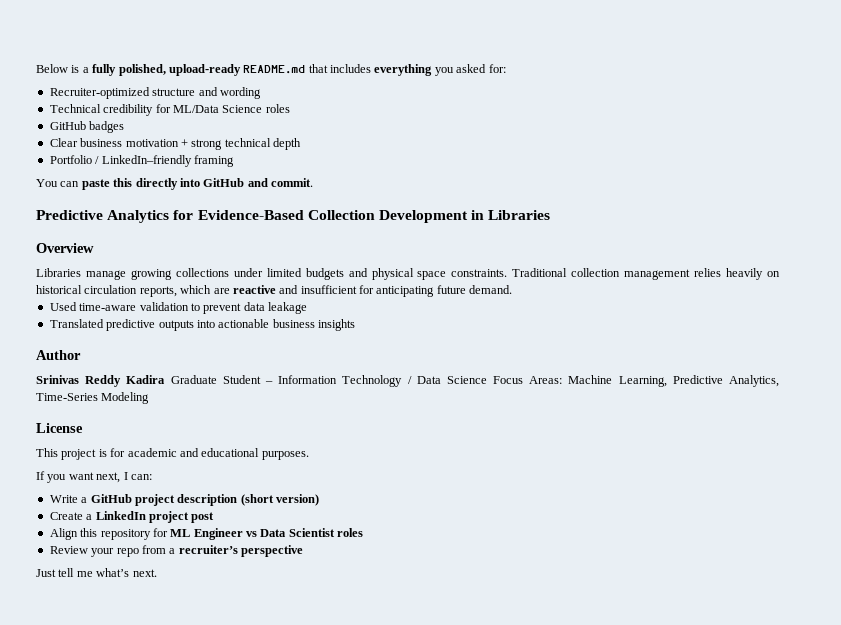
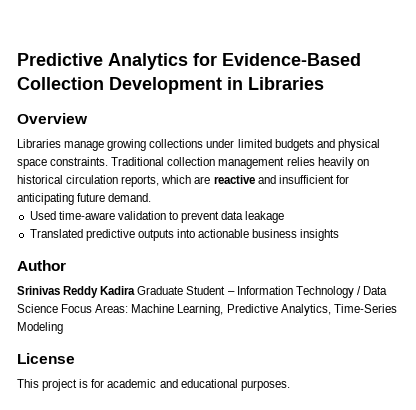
- Below is a fully polished, upload-ready README.md that includes everything you asked for:
- Recruiter-optimized structure and wording
- Technical credibility for ML/Data Science roles
- GitHub badges
- Clear business motivation + strong technical depth
- Portfolio / LinkedIn–friendly framing
- You can paste this directly into GitHub and commit.
- If you want next, I can:
- Write a GitHub project description (short version)
- Create a LinkedIn project post
- Align this repository for ML Engineer vs Data Scientist roles
- Review your repo from a recruiter’s perspective
- Just tell me what’s next.

